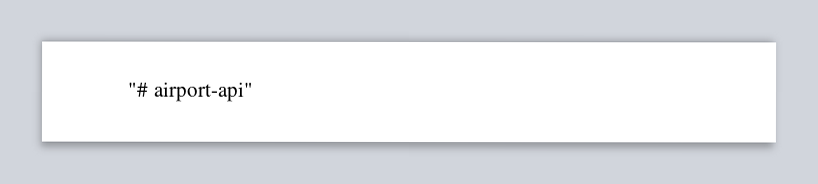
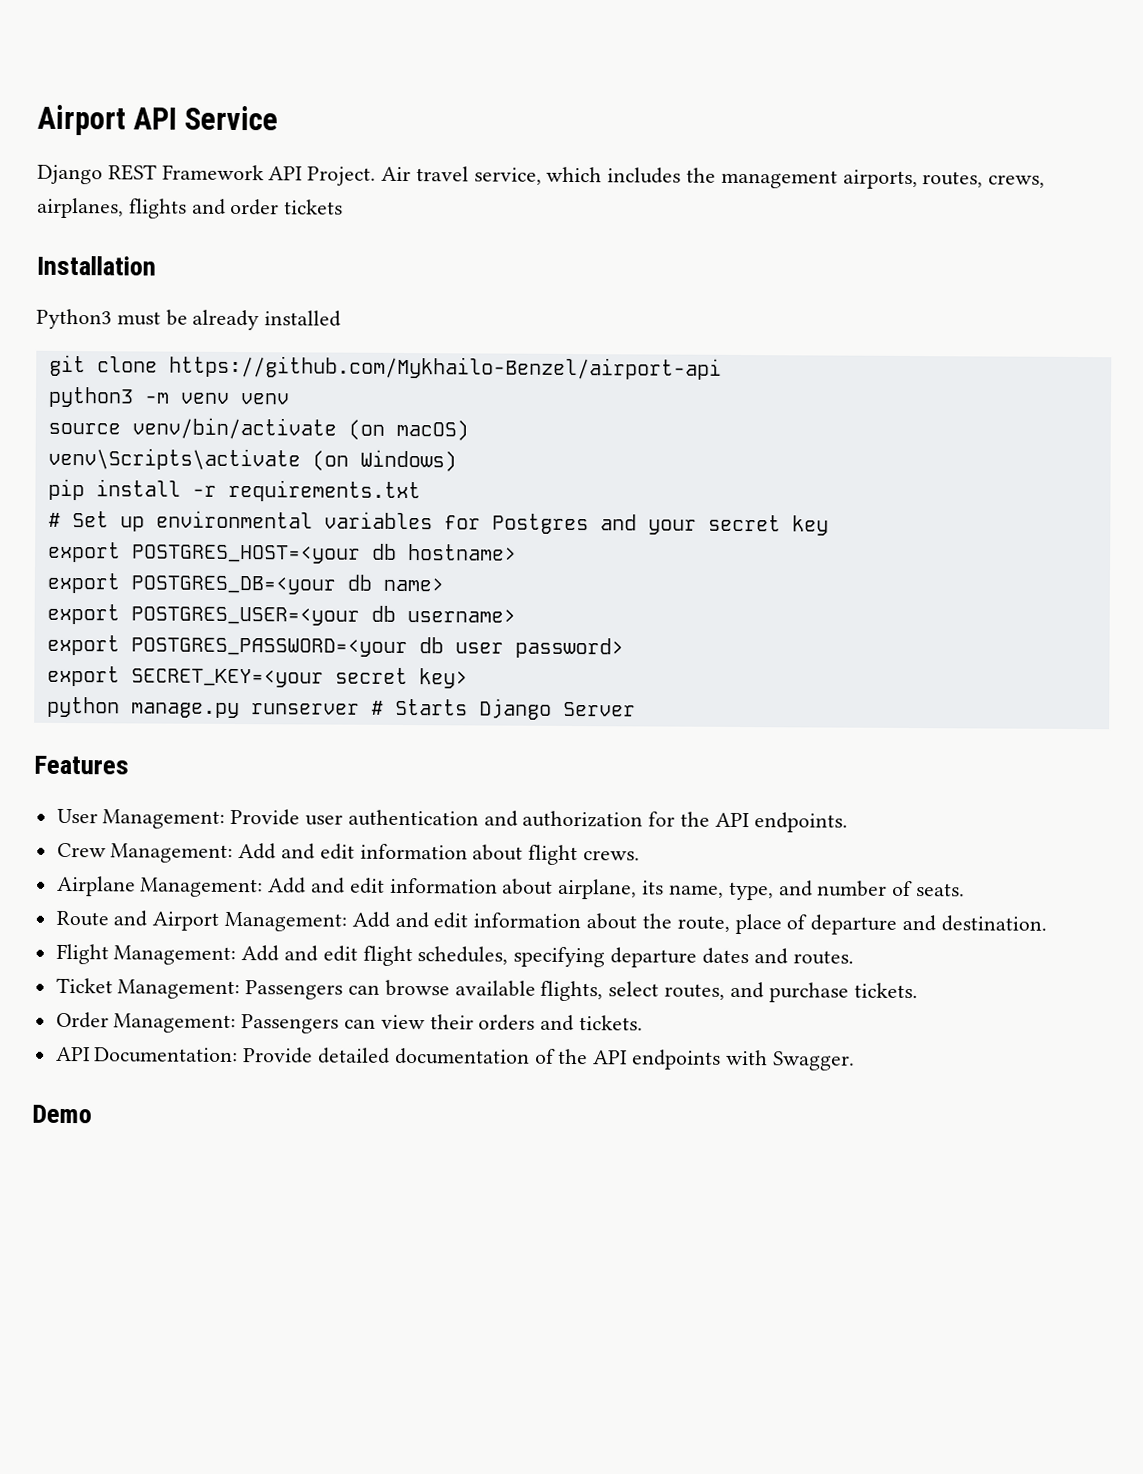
- "# airport-api"
+ Airport API Service
+ Django REST Framework API Project. Air travel service, which includes the management airports, routes, crews, airplanes, flights and order tickets
+ Installation
+ Python3 must be already installed
+ git clone https://github.com/Mykhailo-Benzel/airport-api
+ python3 -m venv venv
+ source venv/bin/activate (on macOS)
+ venv\Scripts\activate (on Windows)
+ pip install -r requirements.txt
+ # Set up environmental variables for Postgres and your secret key
+ export POSTGRES_HOST=<your db hostname>
+ export POSTGRES_DB=<your db name>
+ export POSTGRES_USER=<your db username>
+ export POSTGRES_PASSWORD=<your db user password>
+ export SECRET_KEY=<your secret key>
+ python manage.py runserver # Starts Django Server
+ Features
+ User Management: Provide user authentication and authorization for the API endpoints.
+ Crew Management: Add and edit information about flight crews.
+ Airplane Management: Add and edit information about airplane, its name, type, and number of seats.
+ Route and Airport Management: Add and edit information about the route, place of departure and destination.
+ Flight Management: Add and edit flight schedules, specifying departure dates and routes.
+ Ticket Management: Passengers can browse available flights, select routes, and purchase tickets.
+ Order Management: Passengers can view their orders and tickets.
+ API Documentation: Provide detailed documentation of the API endpoints with Swagger.
+ Demo

